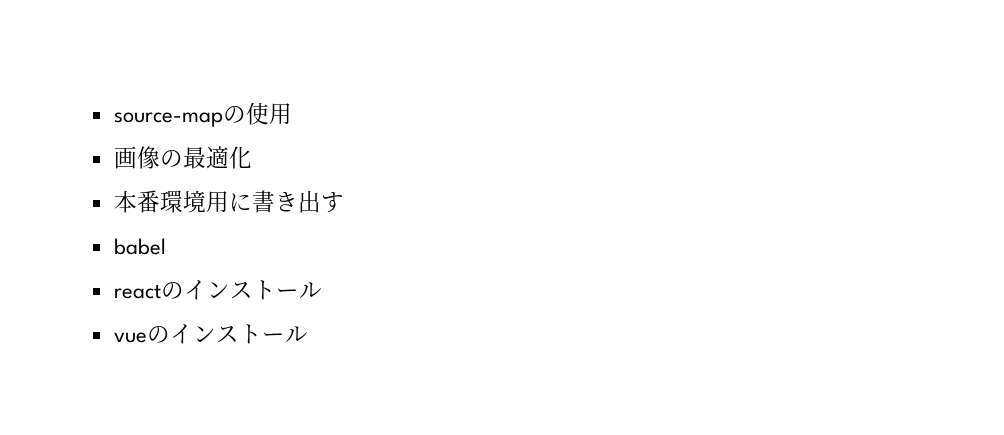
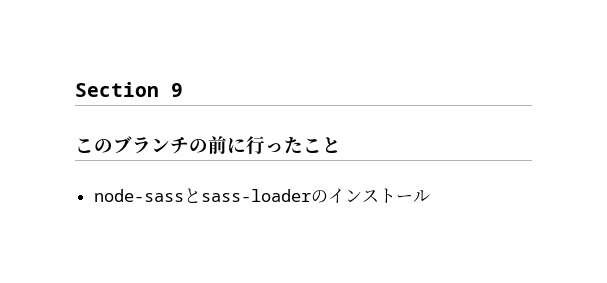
- source-mapの使用
- 画像の最適化
- 本番環境用に書き出す
- babel
- reactのインストール
- vueのインストール
+ Section 9
+ このブランチの前に行ったこと
+ node-sassとsass-loaderのインストール

